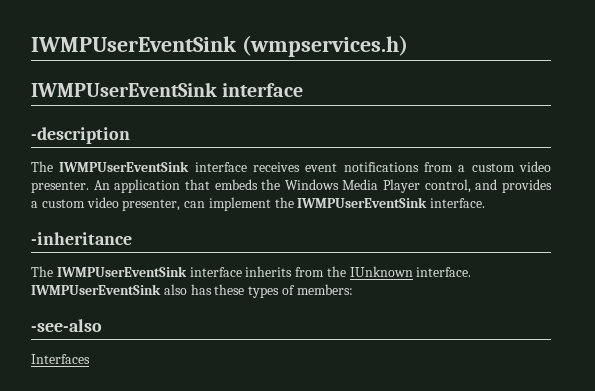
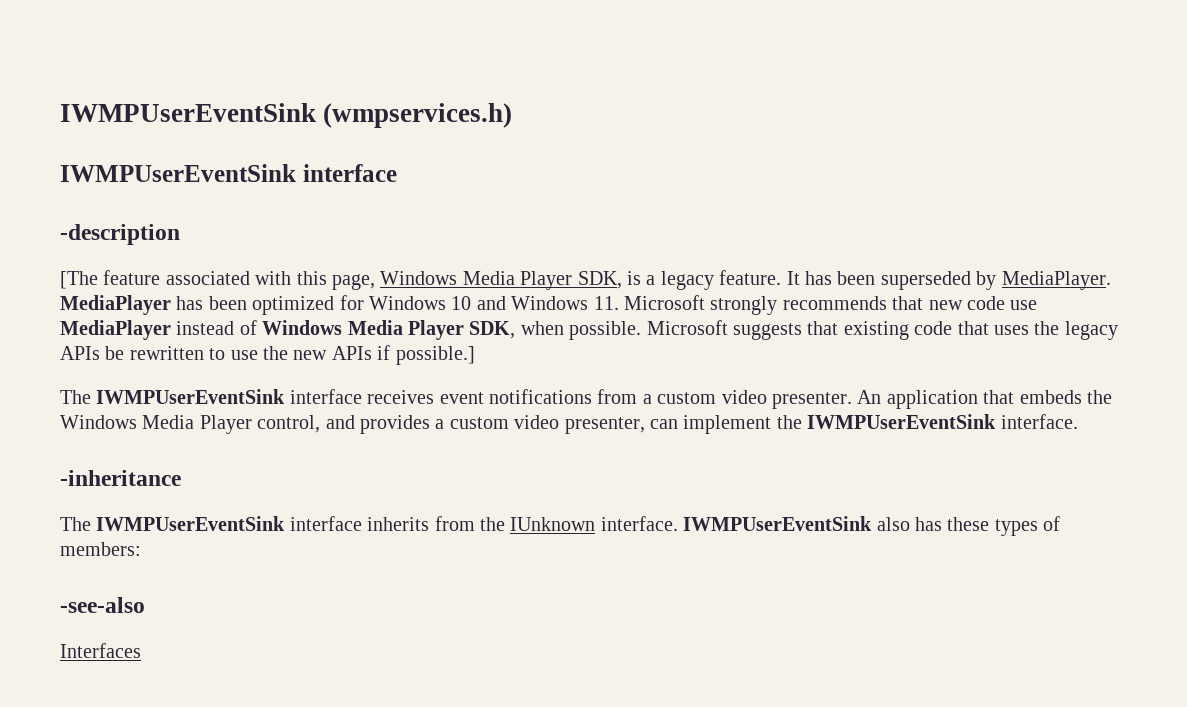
+ [The feature associated with this page, Windows Media Player SDK, is a legacy feature. It has been superseded by MediaPlayer. MediaPlayer has been optimized for Windows 10 and Windows 11. Microsoft strongly recommends that new code use MediaPlayer instead of Windows Media Player SDK, when possible. Microsoft suggests that existing code that uses the legacy APIs be rewritten to use the new APIs if possible.]

